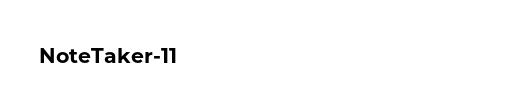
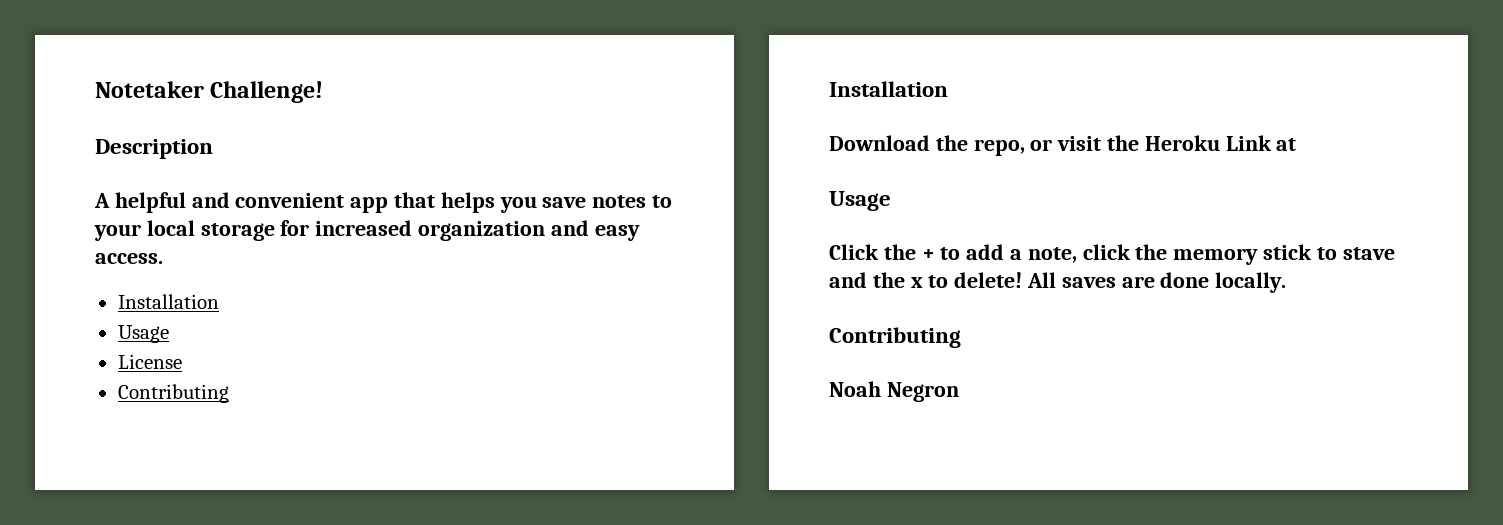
- NoteTaker-11
+ Notetaker Challenge!
+ Description
+ A helpful and convenient app that helps you save notes to your local storage for increased organization and easy access.
+ Installation
+ Usage
+ License
+ Contributing
+ Installation
+ Download the repo, or visit the Heroku Link at
+ Usage
+ Click the + to add a note, click the memory stick to stave and the x to delete! All saves are done locally.
+ Contributing
+ Noah Negron

